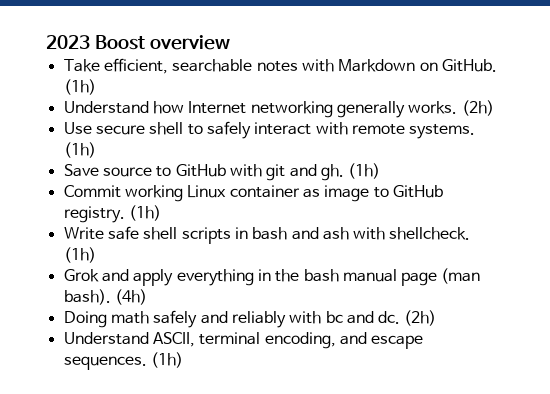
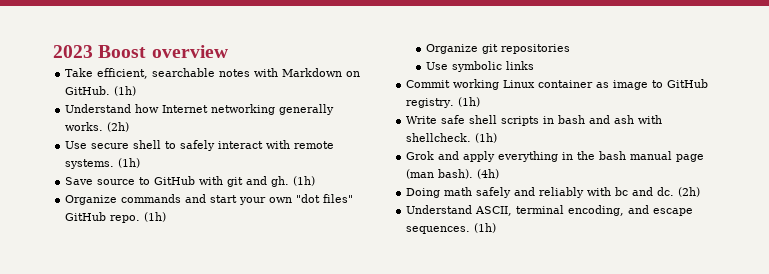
+ Organize commands and start your own "dot files" GitHub repo. (1h)
+ Organize git repositories
+ Use symbolic links

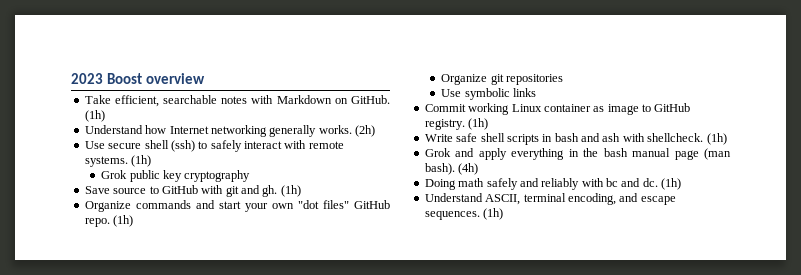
- Use secure shell to safely interact with remote systems.
+ Use secure shell (ssh) to safely interact with remote systems.
+ Grok public key cryptography
- Doing math safely and reliably with bc and dc. (2h)
+ Doing math safely and reliably with bc and dc. (1h)

